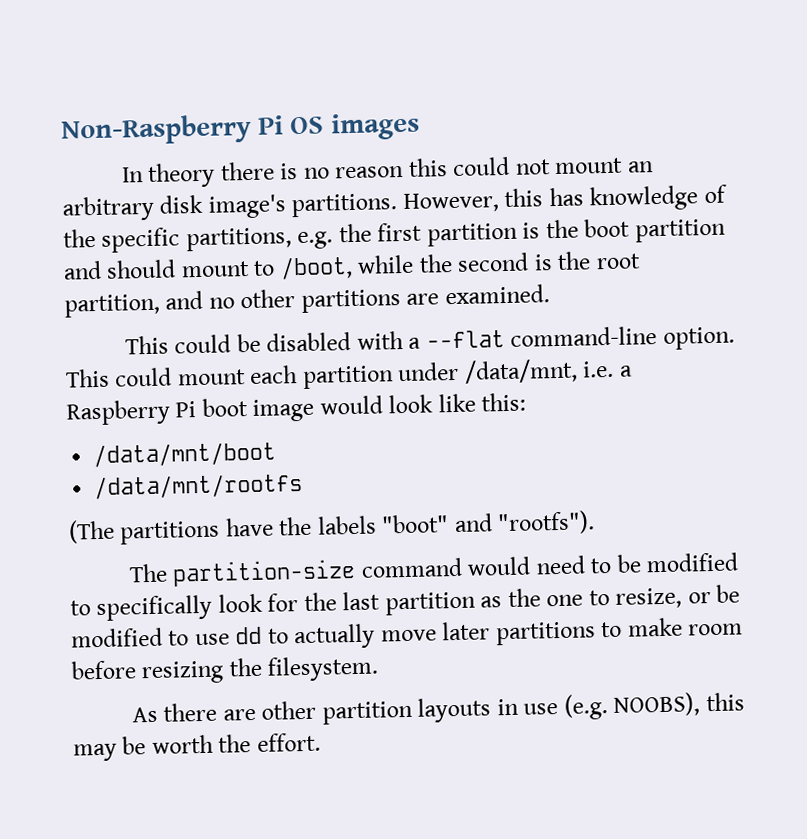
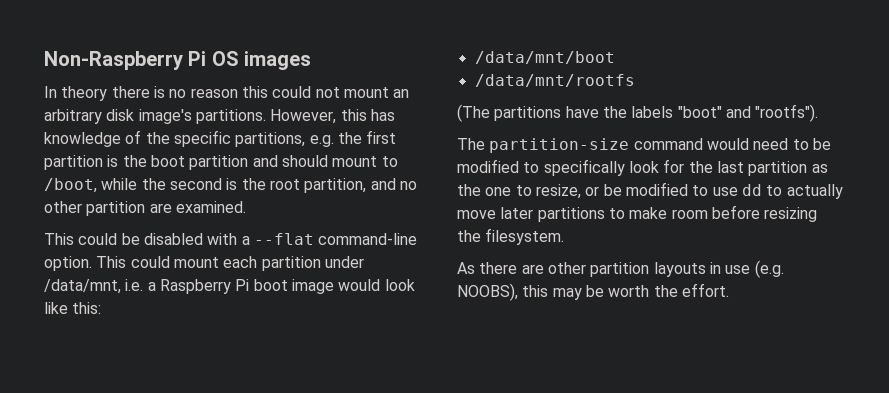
- However, this has knowledge of the specific partitions, e.g. the first partition is the boot partition and should mount to /boot, while the second is the root partition, and no other partitions are examined.
+ However, this has knowledge of the specific partitions, e.g. the first partition is the boot partition and should mount to /boot, while the second is the root partition, and no other partition are examined.

